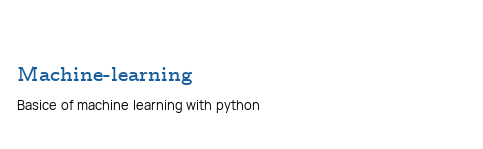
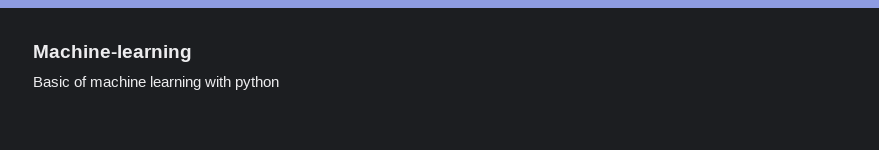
- Basice of machine learning with python
+ Basic of machine learning with python

